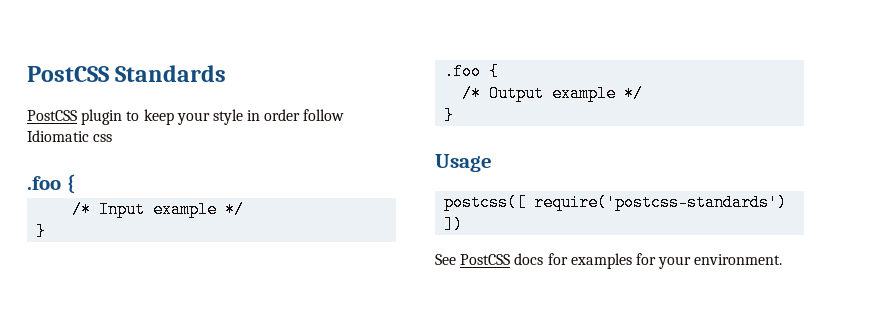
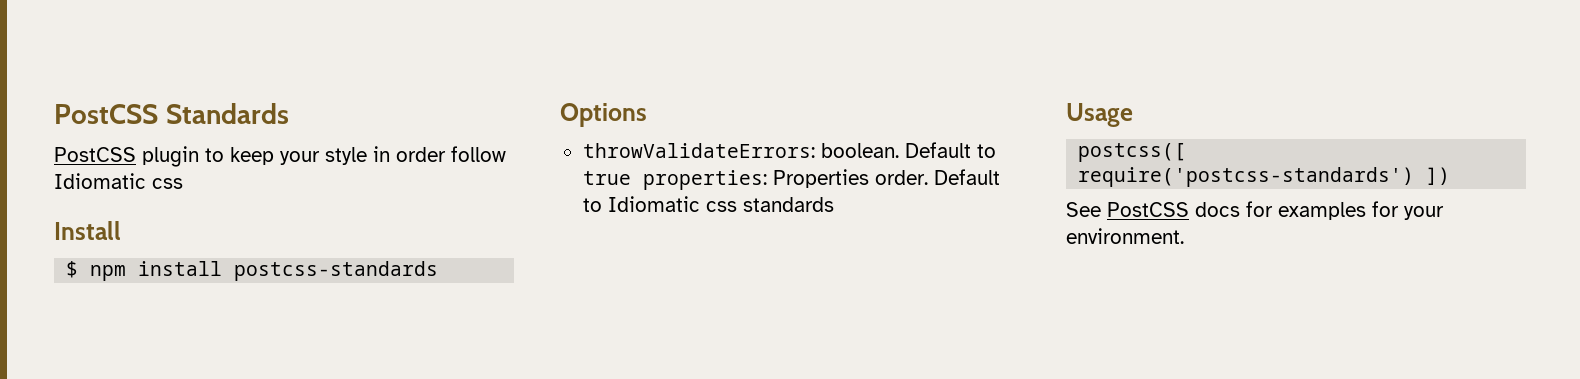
  PostCSS plugin to keep your style in order follow Idiomatic css
- .foo {
- /* Input example */
- }
- .foo {
- /* Output example */
- }
+ Install
+ $ npm install postcss-standards
+ Options
+ throwValidateErrors: boolean. Default to true properties: Properties order. Default to Idiomatic css standards

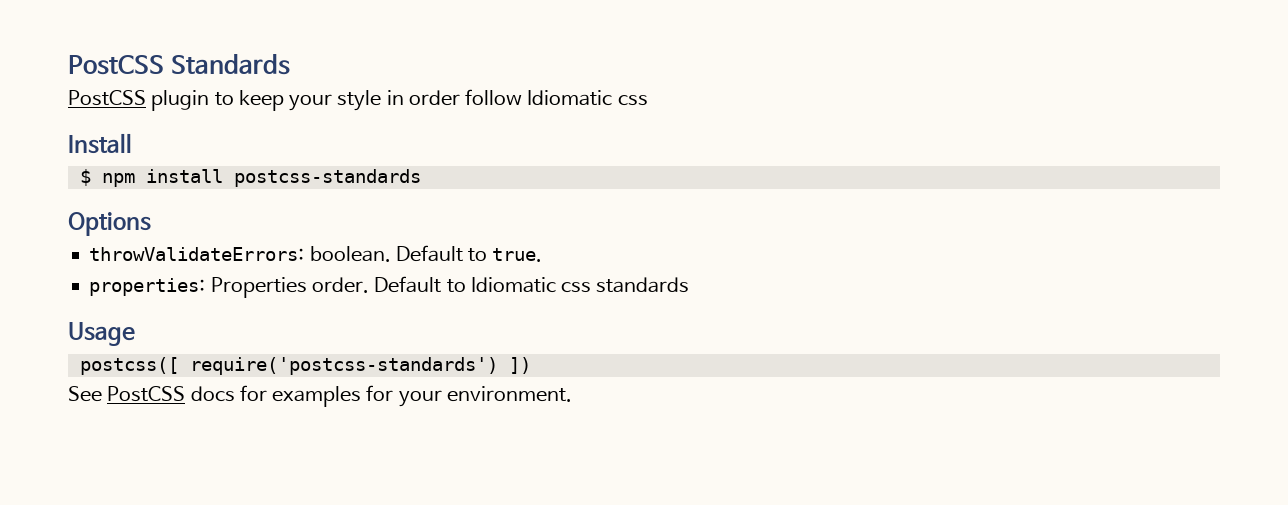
- Default to true properties: Properties order.
+ Default to true.
+ properties: Properties order.

